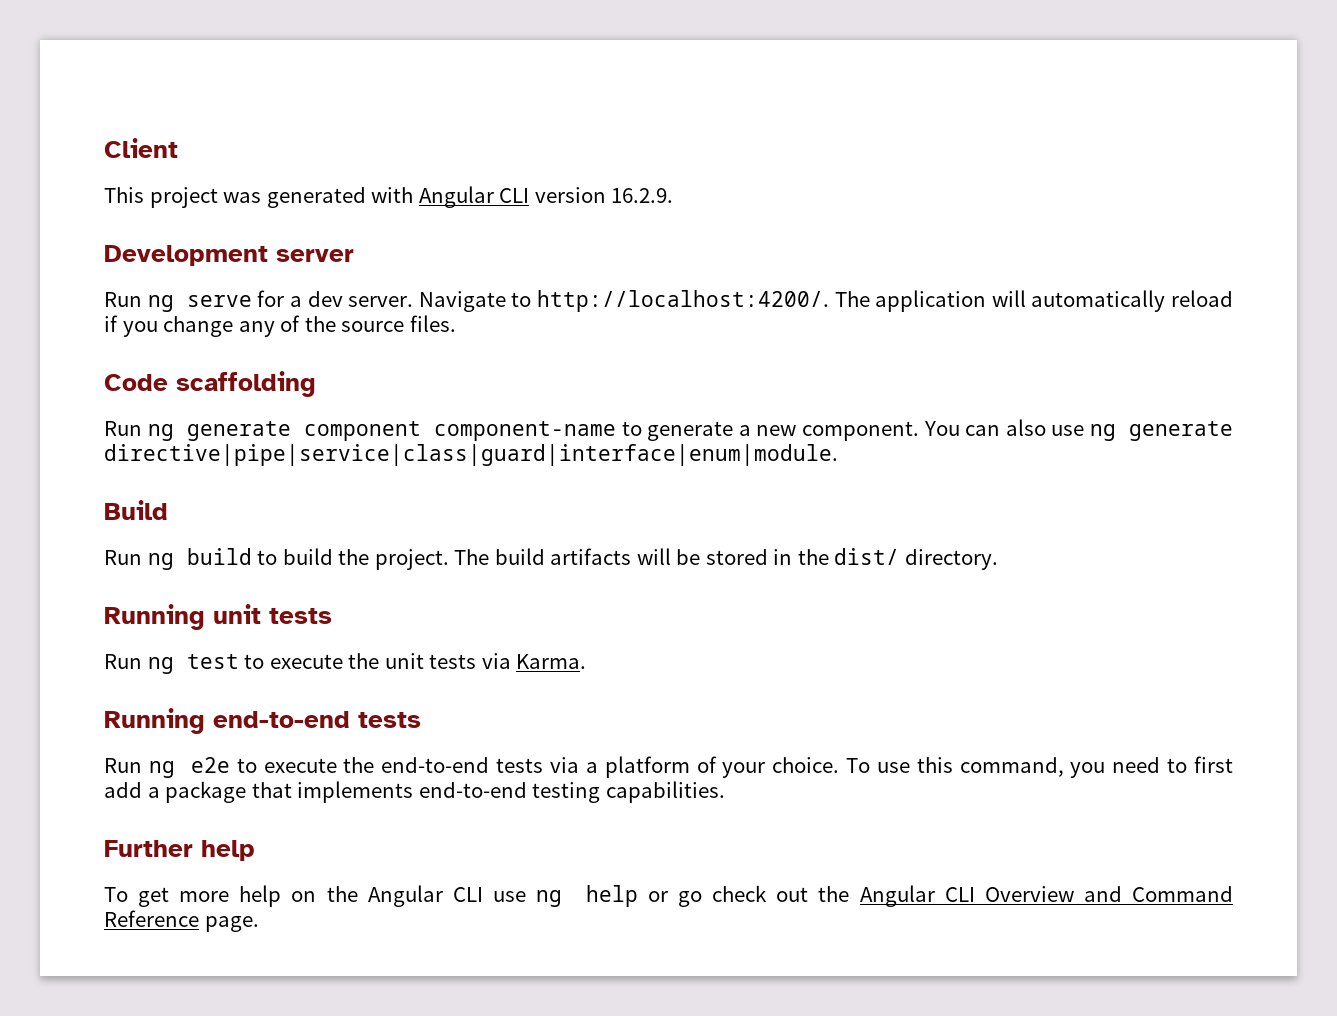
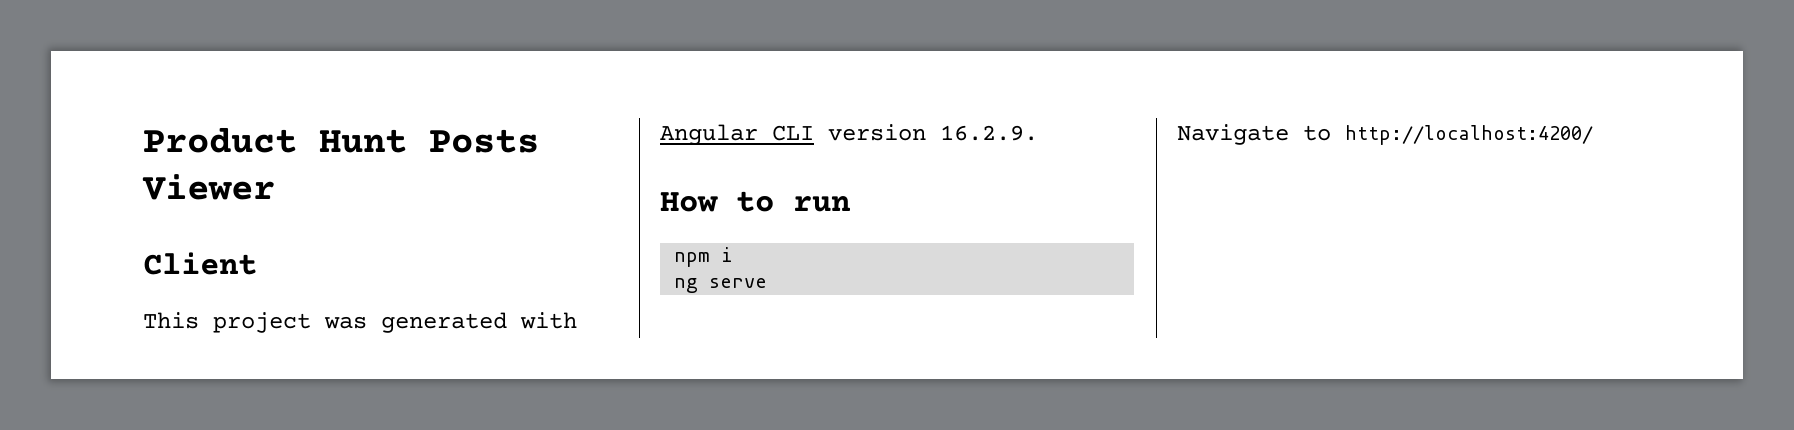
+ Product Hunt Posts Viewer
- Development server
- Run ng serve for a dev server. Navigate to http://localhost:4200/. The application will automatically reload if you change any of the source files.
- Code scaffolding
- Run ng generate component component-name to generate a new component. You can also use ng generate directive|pipe|service|class|guard|interface|enum|module.
- Build
- Run ng build to build the project. The build artifacts will be stored in the dist/ directory.
- Running unit tests
- Run ng test to execute the unit tests via Karma.
- Running end-to-end tests
- Run ng e2e to execute the end-to-end tests via a platform of your choice. To use this command, you need to first add a package that implements end-to-end testing capabilities.
- Further help
- To get more help on the Angular CLI use ng help or go check out the Angular CLI Overview and Command Reference page.
+ How to run
+ npm i
+ ng serve
+ Navigate to http://localhost:4200/

